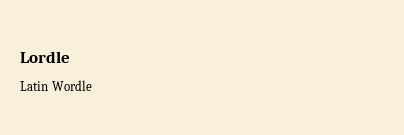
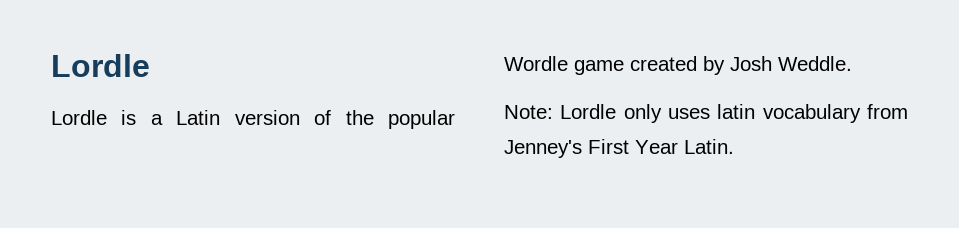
- Latin Wordle
+ Lordle is a Latin version of the popular Wordle game created by Josh Weddle.
+ Note: Lordle only uses latin vocabulary from Jenney's First Year Latin.

